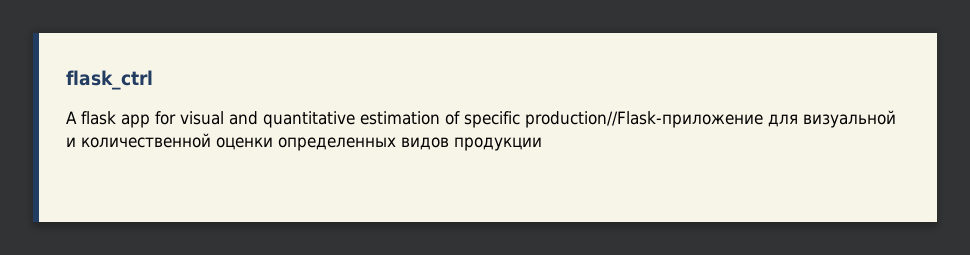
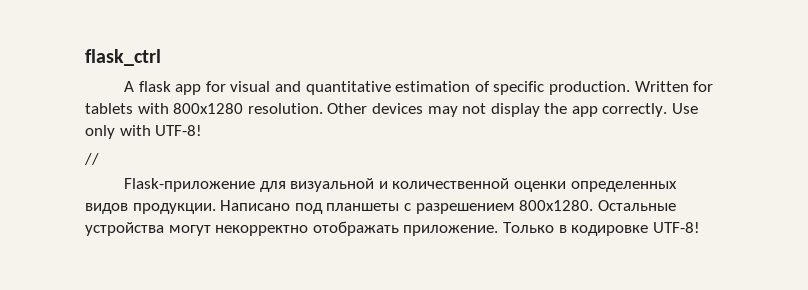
- A flask app for visual and quantitative estimation of specific production//Flask-приложение для визуальной и количественной оценки определенных видов продукции
+ A flask app for visual and quantitative estimation of specific production. Written for tablets with 800x1280 resolution. Other devices may not display the app correctly. Use only with UTF-8!
+ //
+ Flask-приложение для визуальной и количественной оценки определенных видов продукции. Написано под планшеты с разрешением 800х1280. Остальные устройства могут некорректно отображать приложение. Только в кодировке UTF-8!

